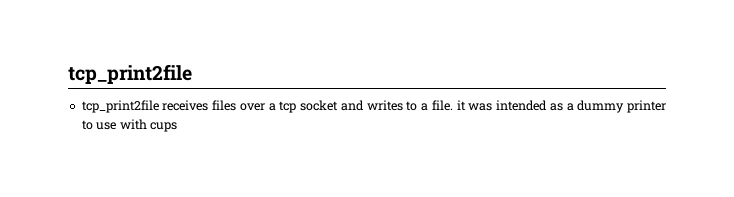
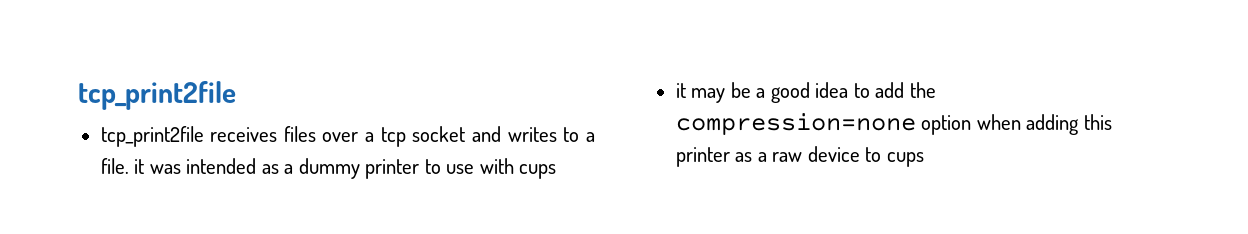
+ it may be a good idea to add the compression=none option when adding this printer as a raw device to cups

